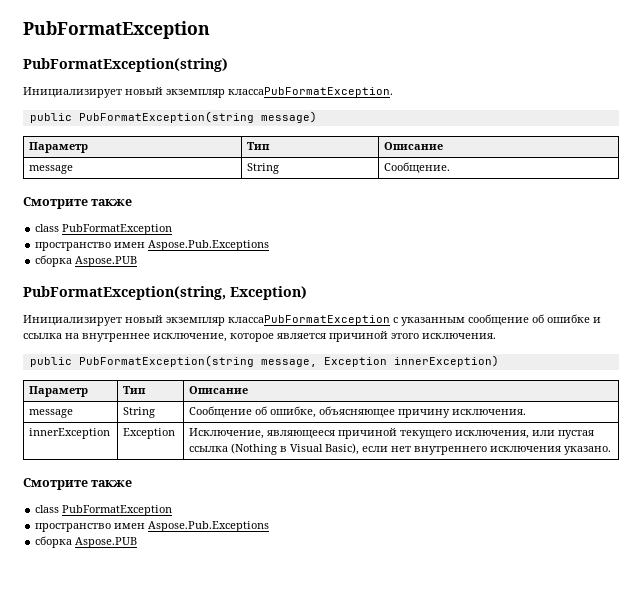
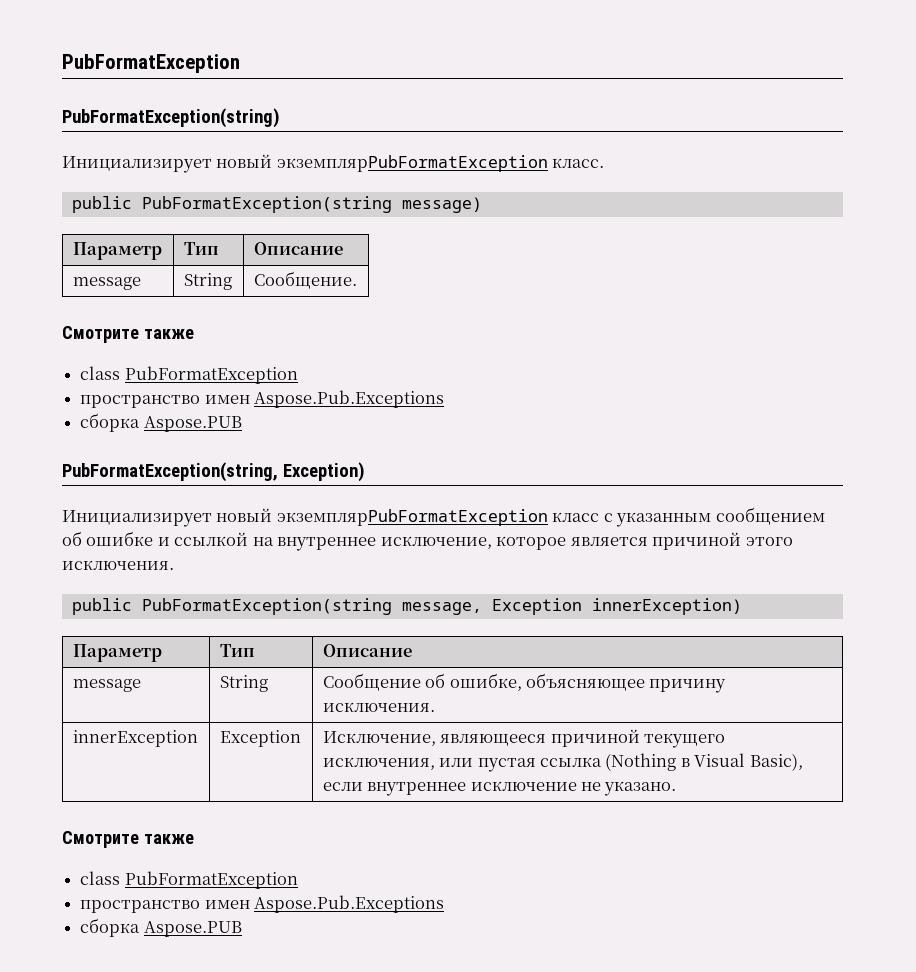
- Инициализирует новый экземпляр классаPubFormatException.
+ Инициализирует новый экземплярPubFormatException класс.
- Инициализирует новый экземпляр классаPubFormatException с указанным сообщение об ошибке и ссылка на внутреннее исключение, которое является причиной этого исключения.
+ Инициализирует новый экземплярPubFormatException класс с указанным сообщением об ошибке и ссылкой на внутреннее исключение, которое является причиной этого исключения.
- innerException | Exception | Исключение, являющееся причиной текущего исключения, или пустая ссылка (Nothing в Visual Basic), если нет внутреннего исключения указано.
+ innerException | Exception | Исключение, являющееся причиной текущего исключения, или пустая ссылка (Nothing в Visual Basic), если внутреннее исключение не указано.

